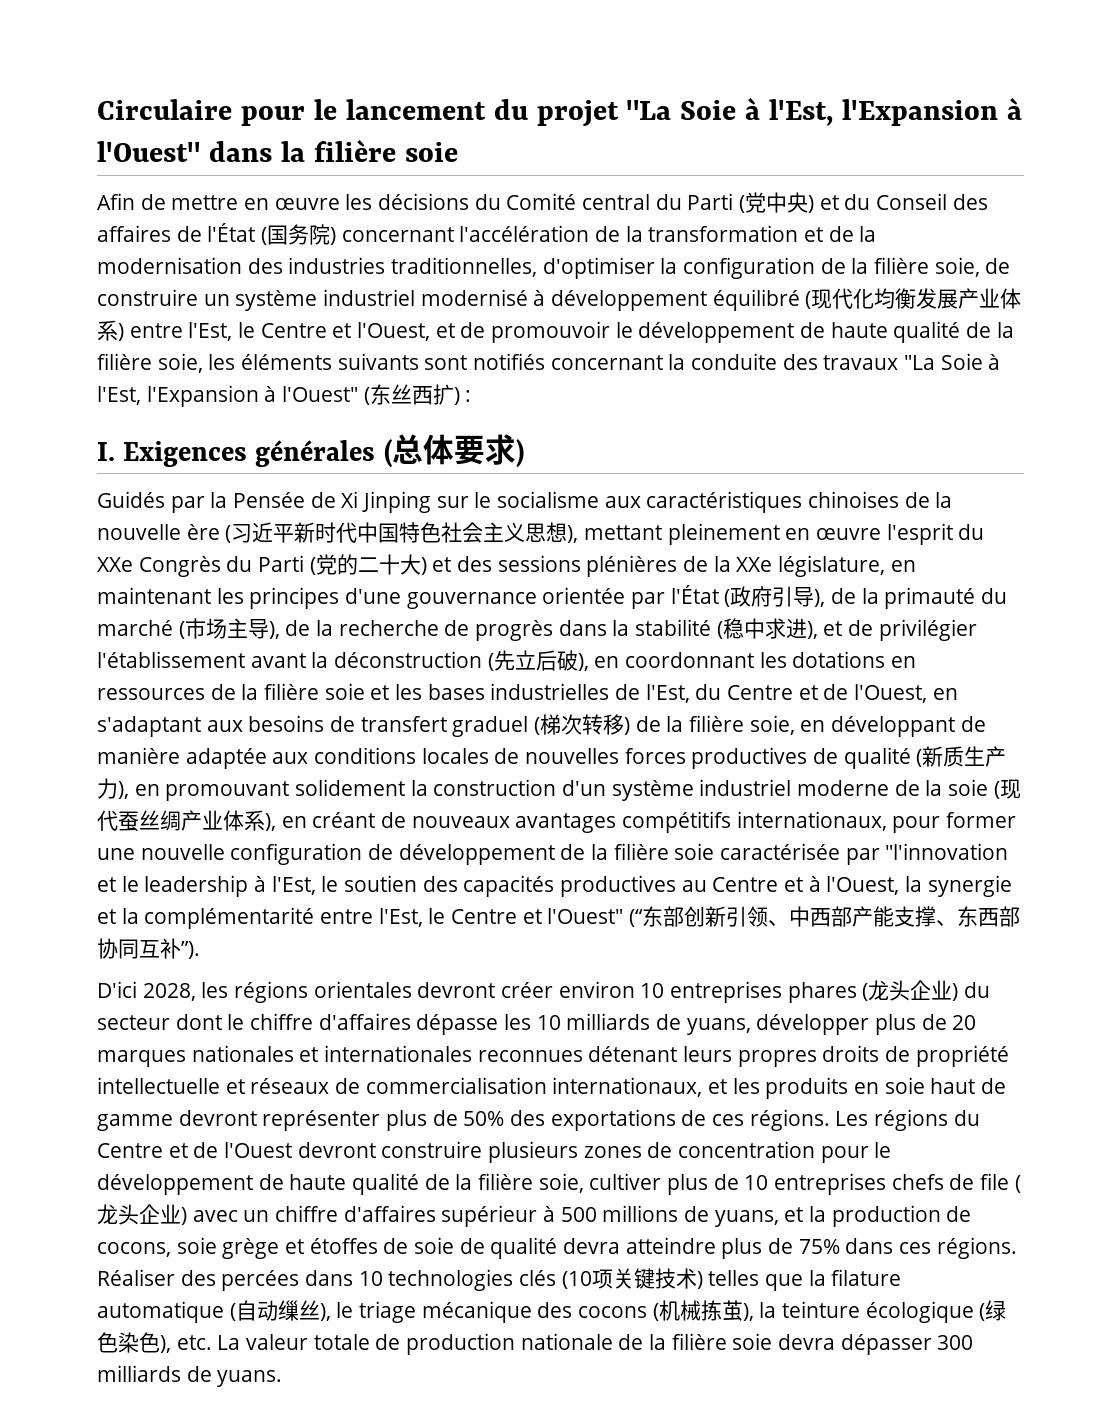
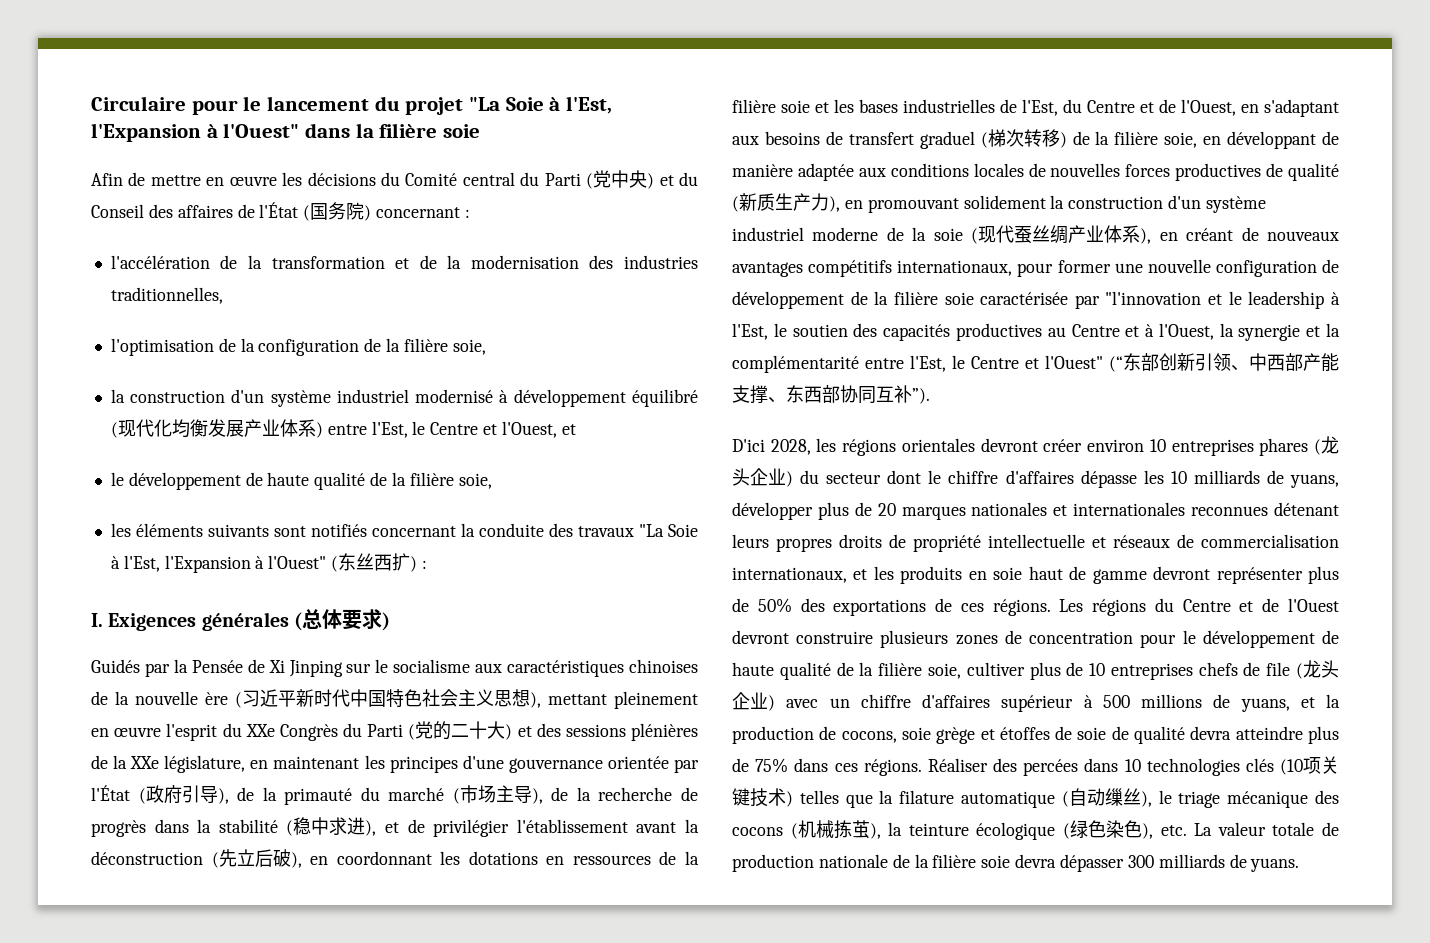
- Afin de mettre en œuvre les décisions du Comité central du Parti (党中央) et du Conseil des affaires de l'État (国务院) concernant l'accélération de la transformation et de la modernisation des industries traditionnelles, d'optimiser la configuration de la filière soie, de construire un système industriel modernisé à développement équilibré (现代化均衡发展产业体系) entre l'Est, le Centre et l'Ouest, et de promouvoir le développement de haute qualité de la filière soie, les éléments suivants sont notifiés concernant la conduite des travaux "La Soie à l'Est, l'Expansion à l'Ouest" (东丝西扩) :
+ Afin de mettre en œuvre les décisions du Comité central du Parti (党中央) et du Conseil des affaires de l'État (国务院) concernant :
+ l'accélération de la transformation et de la modernisation des industries traditionnelles,
+ l'optimisation de la configuration de la filière soie,
+ la construction d'un système industriel modernisé à développement équilibré (现代化均衡发展产业体系) entre l'Est, le Centre et l'Ouest, et
+ le développement de haute qualité de la filière soie,
+ les éléments suivants sont notifiés concernant la conduite des travaux "La Soie à l'Est, l'Expansion à l'Ouest" (东丝西扩) :

